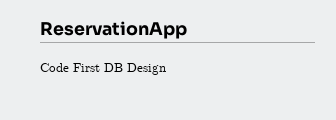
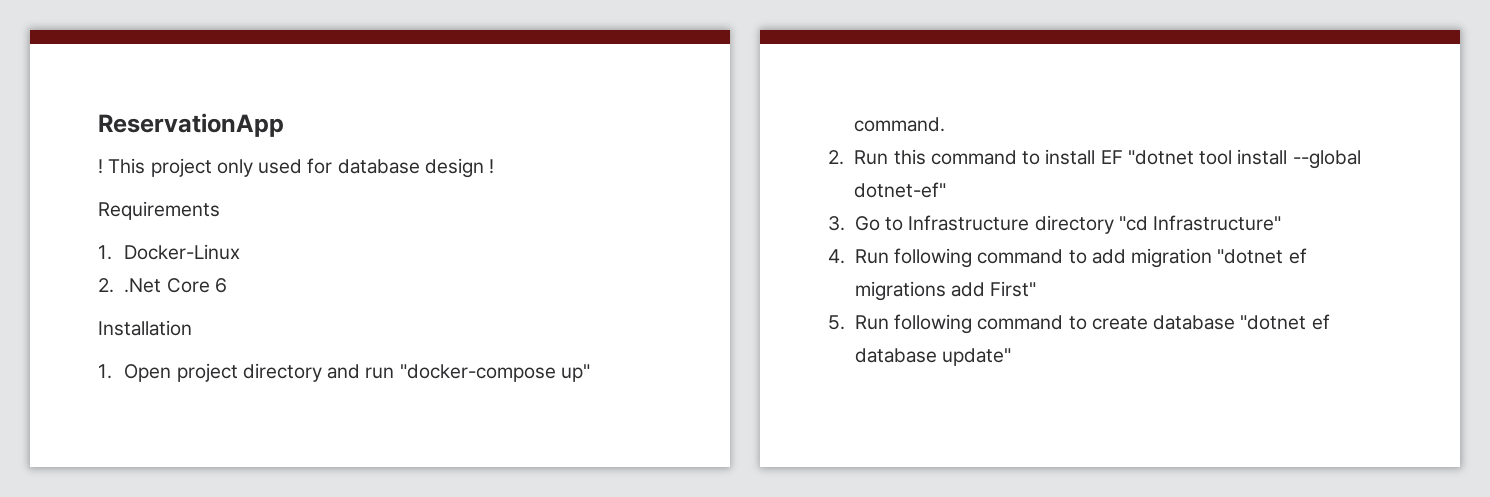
- Code First DB Design
+ ! This project only used for database design !
+ Requirements
+ 1. Docker-Linux
+ 2. .Net Core 6
+ Installation
+ 1. Open project directory and run "docker-compose up" command.
+ 2. Run this command to install EF "dotnet tool install --global dotnet-ef"
+ 3. Go to Infrastructure directory "cd Infrastructure"
+ 4. Run following command to add migration "dotnet ef migrations add First"
+ 5. Run following command to create database "dotnet ef database update"

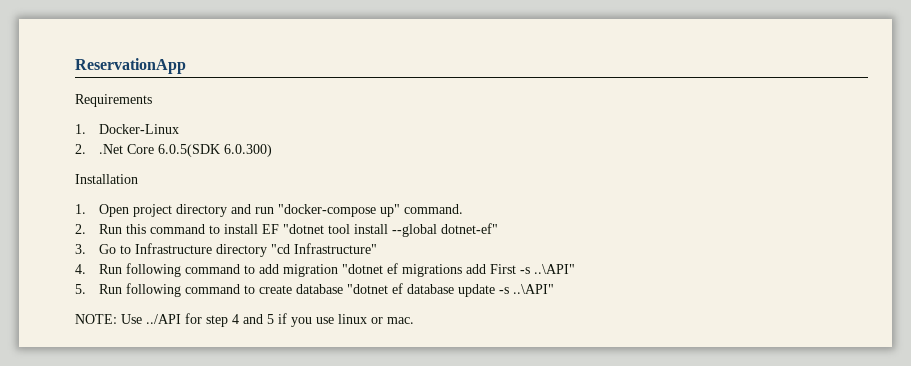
- ! This project only used for database design !
- 2. .Net Core 6
+ 2. .Net Core 6.0.5(SDK 6.0.300)
- 4. Run following command to add migration "dotnet ef migrations add First"
+ 4. Run following command to add migration "dotnet ef migrations add First -s ..\API"
- 5. Run following command to create database "dotnet ef database update"
+ 5. Run following command to create database "dotnet ef database update -s ..\API"
+ NOTE: Use ../API for step 4 and 5 if you use linux or mac.

